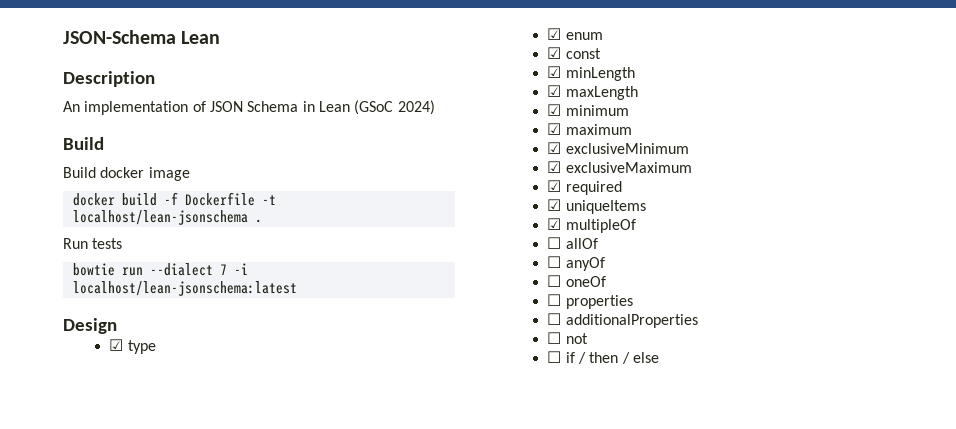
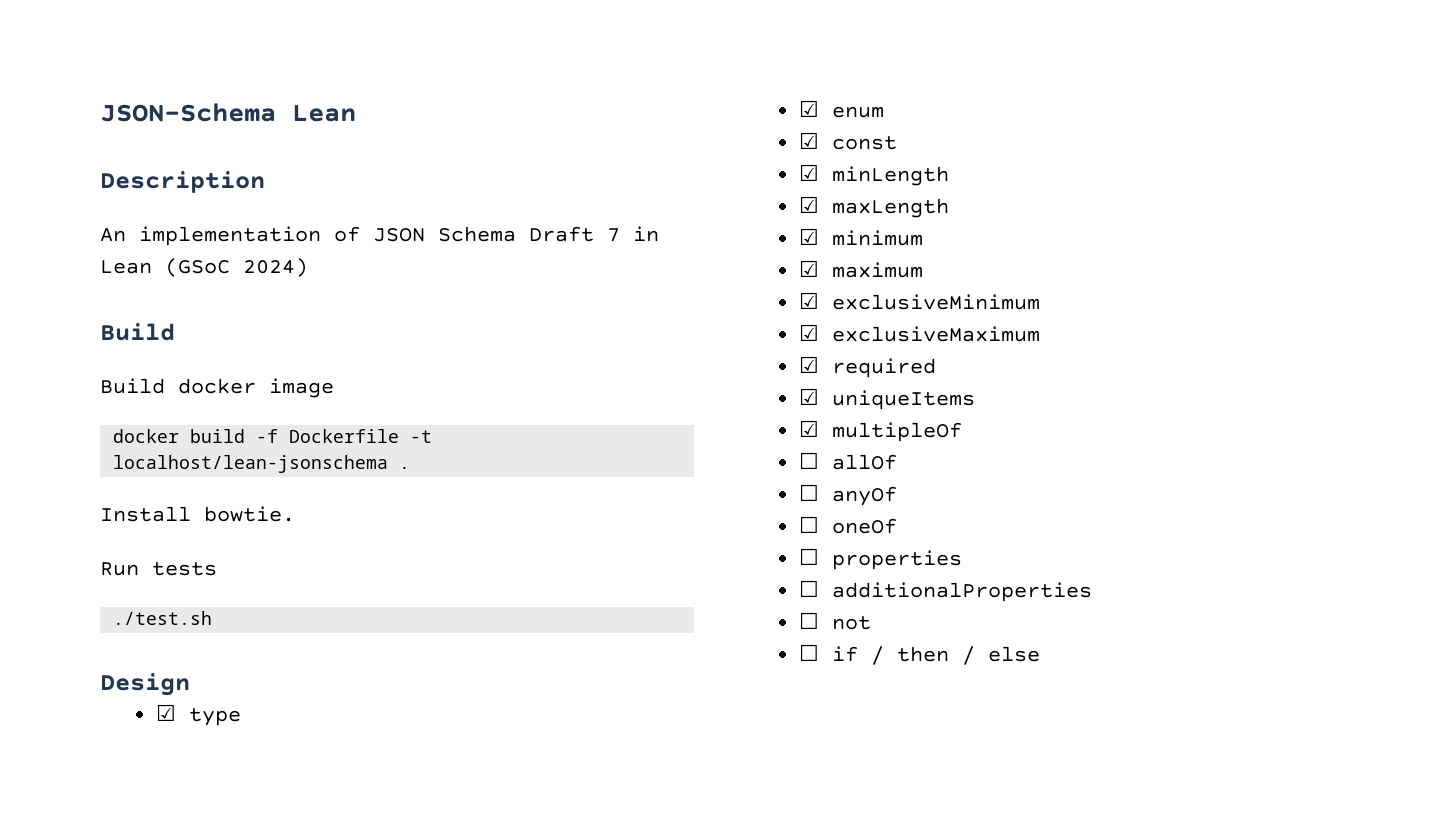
- An implementation of JSON Schema in Lean (GSoC 2024)
+ An implementation of JSON Schema Draft 7 in Lean (GSoC 2024)
+ Install bowtie.
- bowtie run --dialect 7 -i localhost/lean-jsonschema:latest
+ ./test.sh

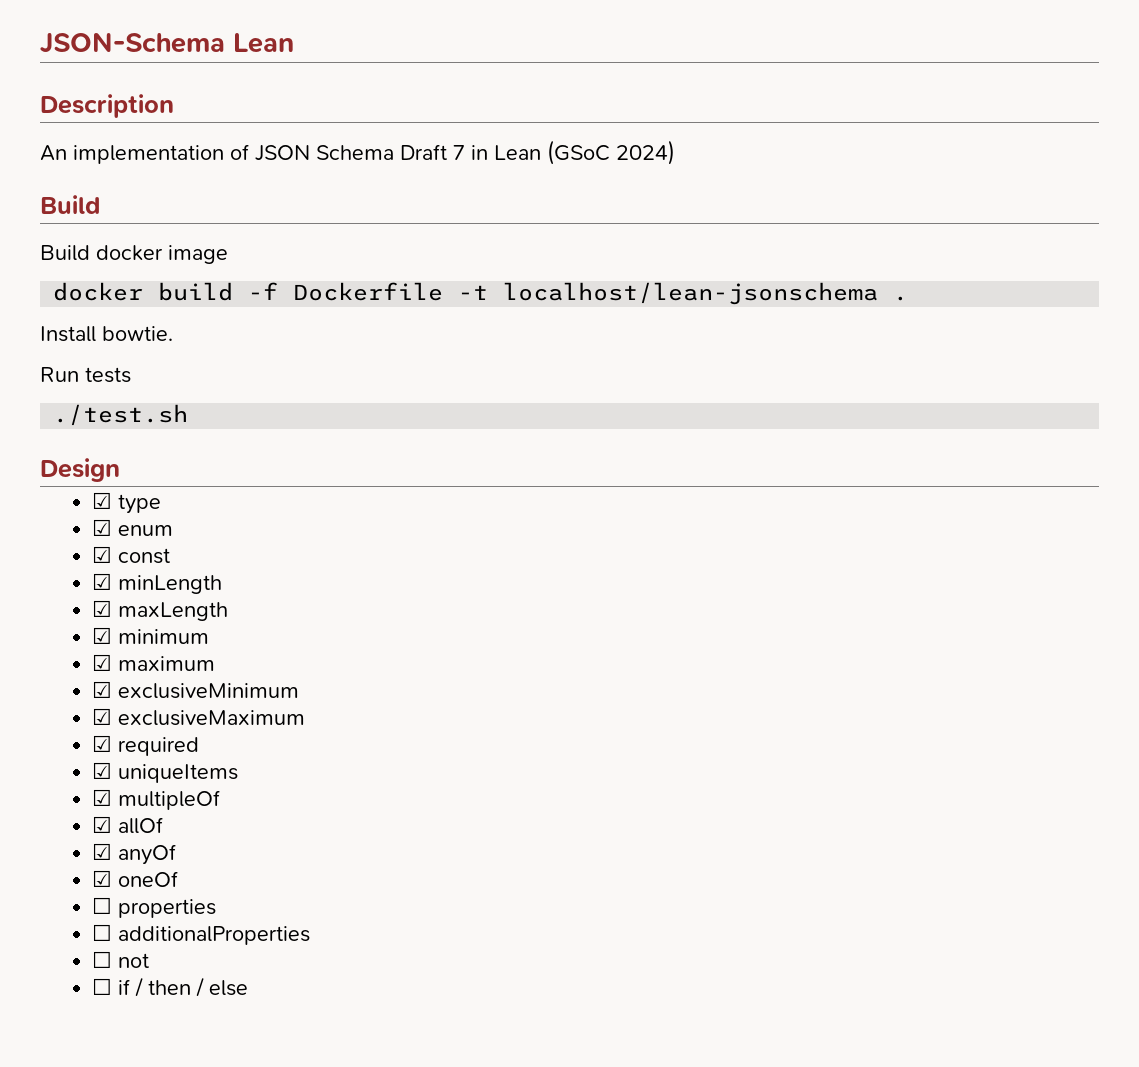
- ☐ allOf
+ ☑ allOf
- ☐ anyOf
+ ☑ anyOf
- ☐ oneOf
+ ☑ oneOf

